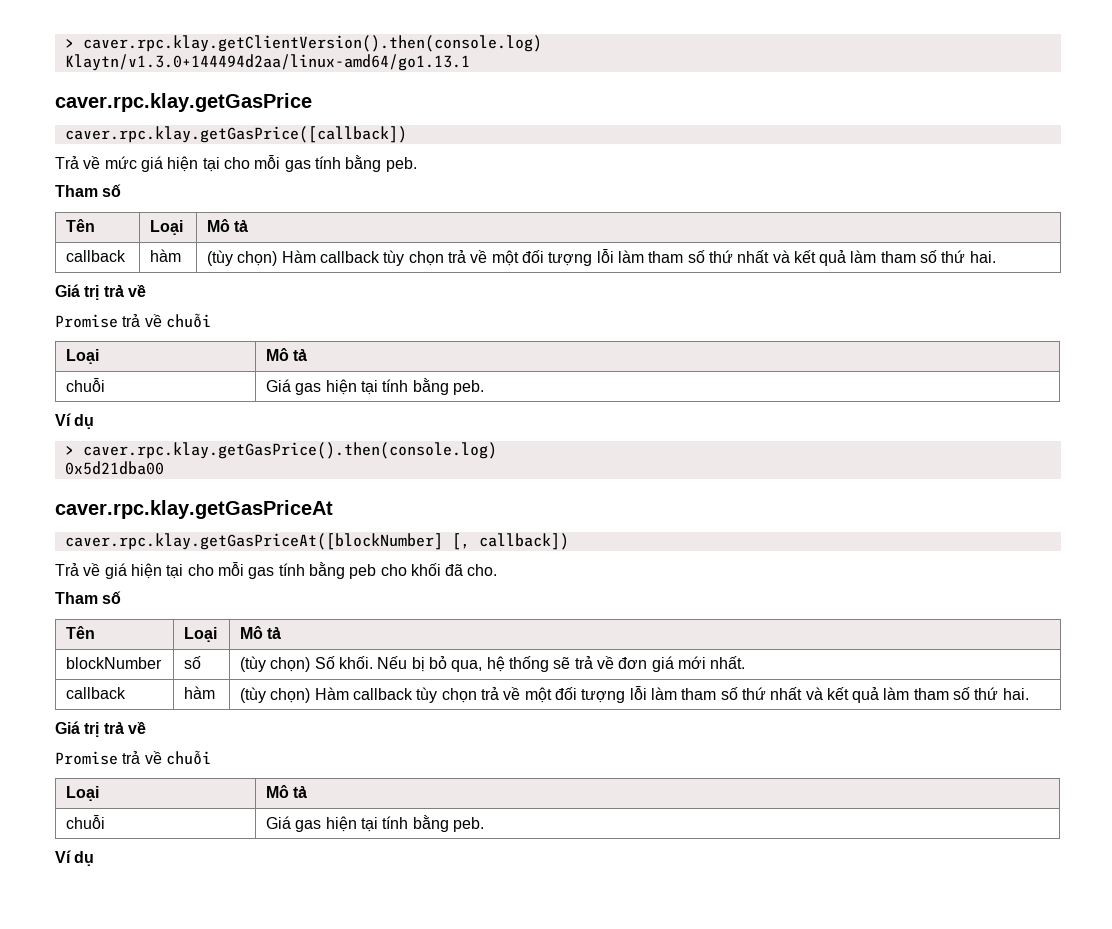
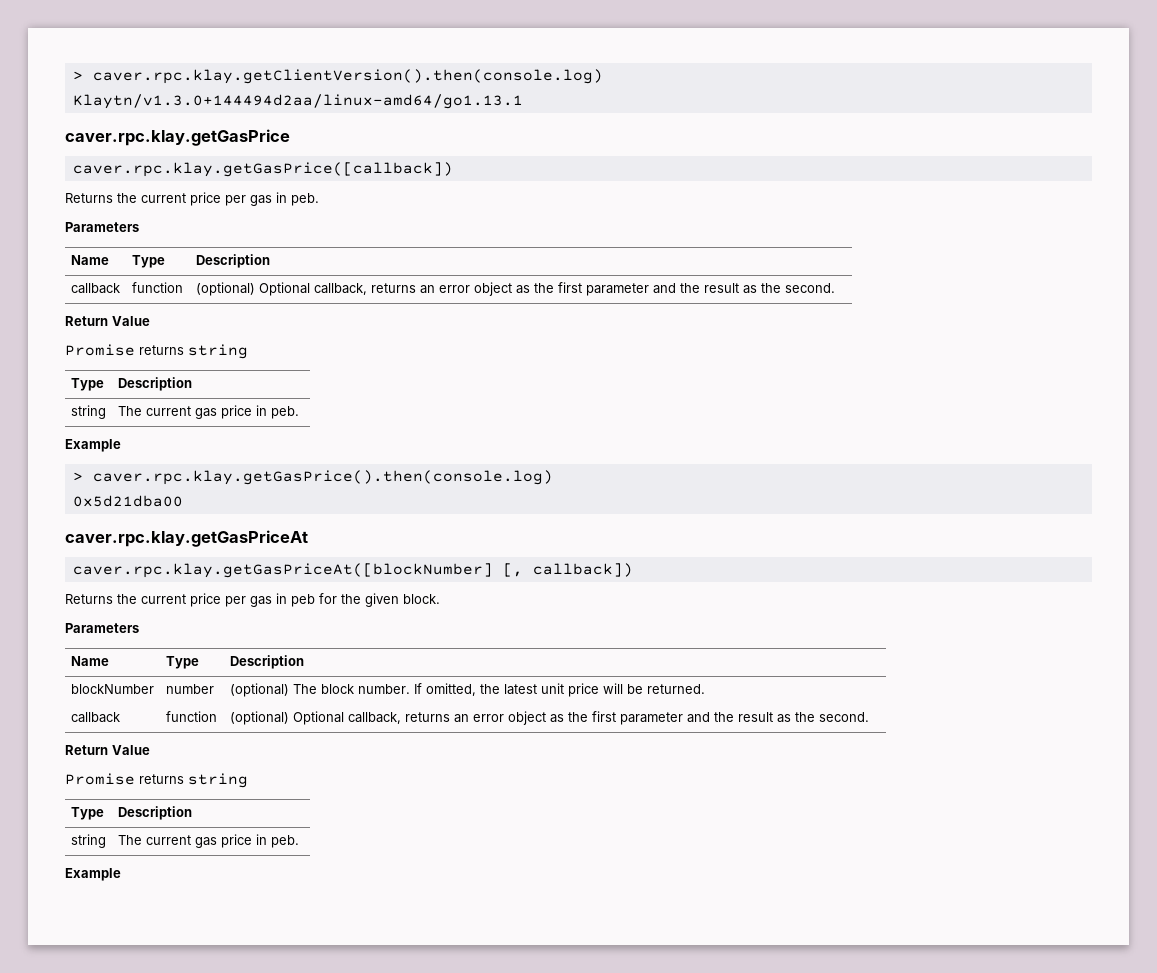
- Trả về mức giá hiện tại cho mỗi gas tính bằng peb.
- Tham số
- Tên | Loại | Mô tả
- callback | hàm | (tùy chọn) Hàm callback tùy chọn trả về một đối tượng lỗi làm tham số thứ nhất và kết quả làm tham số thứ hai.
- Giá trị trả về
- Promise trả về chuỗi
- Loại | Mô tả
- chuỗi | Giá gas hiện tại tính bằng peb.
- Ví dụ
+ Returns the current price per gas in peb.
+ Parameters
+ Name | Type | Description
+ callback | function | (optional) Optional callback, returns an error object as the first parameter and the result as the second.
+ Return Value
+ Promise returns string
+ Type | Description
+ string | The current gas price in peb.
+ Example
- Trả về giá hiện tại cho mỗi gas tính bằng peb cho khối đã cho.
- Tham số
- Tên | Loại | Mô tả
- blockNumber | số | (tùy chọn) Số khối. Nếu bị bỏ qua, hệ thống sẽ trả về đơn giá mới nhất.
- callback | hàm | (tùy chọn) Hàm callback tùy chọn trả về một đối tượng lỗi làm tham số thứ nhất và kết quả làm tham số thứ hai.
- Giá trị trả về
- Promise trả về chuỗi
- Loại | Mô tả
- chuỗi | Giá gas hiện tại tính bằng peb.
- Ví dụ
+ Returns the current price per gas in peb for the given block.
+ Parameters
+ Name | Type | Description
+ blockNumber | number | (optional) The block number. If omitted, the latest unit price will be returned.
+ callback | function | (optional) Optional callback, returns an error object as the first parameter and the result as the second.
+ Return Value
+ Promise returns string
+ Type | Description
+ string | The current gas price in peb.
+ Example

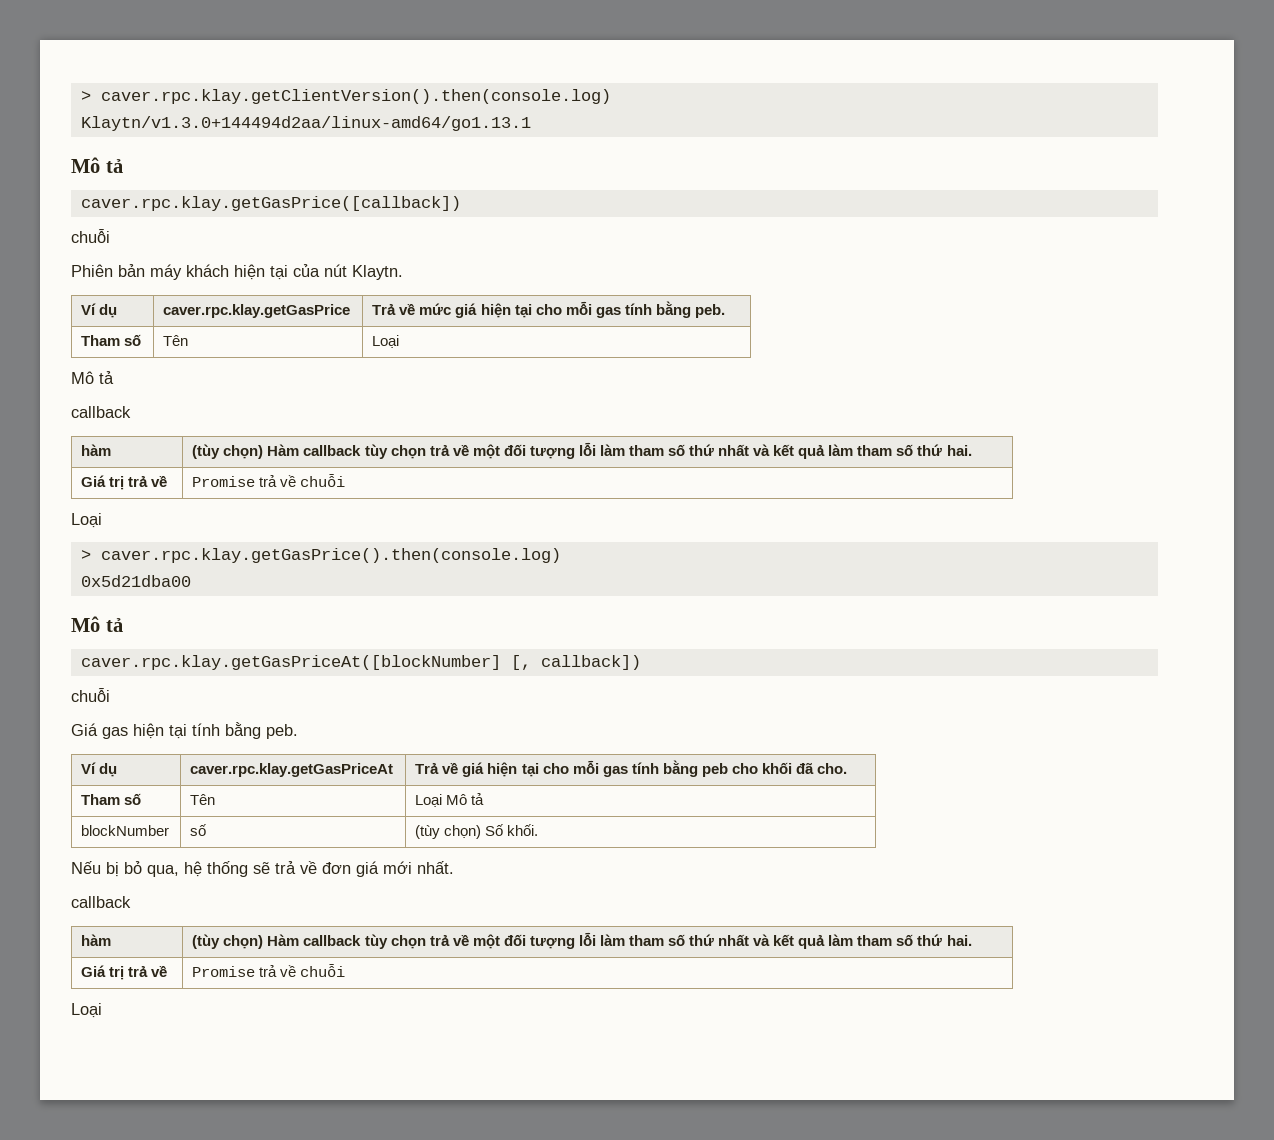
  Klaytn/v1.3.0+144494d2aa/linux-amd64/go1.13.1
- caver.rpc.klay.getGasPrice
+ Mô tả
  caver.rpc.klay.getGasPrice([callback])
- Returns the current price per gas in peb.
- Parameters
- Name | Type | Description
- callback | function | (optional) Optional callback, returns an error object as the first parameter and the result as the second.
- Return Value
- Promise returns string
- Type | Description
- string | The current gas price in peb.
- Example
+ chuỗi
+ Phiên bản máy khách hiện tại của nút Klaytn.
+ Ví dụ | caver.rpc.klay.getGasPrice | Trả về mức giá hiện tại cho mỗi gas tính bằng peb.
+ Tham số | Tên | Loại
+ Mô tả
+ callback
+ hàm | (tùy chọn) Hàm callback tùy chọn trả về một đối tượng lỗi làm tham số thứ nhất và kết quả làm tham số thứ hai.
+ Giá trị trả về | Promise trả về chuỗi
+ Loại
  0x5d21dba00
- caver.rpc.klay.getGasPriceAt
+ Mô tả
  caver.rpc.klay.getGasPriceAt([blockNumber] [, callback])
- Returns the current price per gas in peb for the given block.
- Parameters
- Name | Type | Description
- blockNumber | number | (optional) The block number. If omitted, the latest unit price will be returned.
- callback | function | (optional) Optional callback, returns an error object as the first parameter and the result as the second.
- Return Value
- Promise returns string
- Type | Description
- string | The current gas price in peb.
- Example
+ chuỗi
+ Giá gas hiện tại tính bằng peb.
+ Ví dụ | caver.rpc.klay.getGasPriceAt | Trả về giá hiện tại cho mỗi gas tính bằng peb cho khối đã cho.
+ Tham số | Tên | Loại Mô tả
+ blockNumber | số | (tùy chọn) Số khối.
+ Nếu bị bỏ qua, hệ thống sẽ trả về đơn giá mới nhất.
+ callback
+ hàm | (tùy chọn) Hàm callback tùy chọn trả về một đối tượng lỗi làm tham số thứ nhất và kết quả làm tham số thứ hai.
+ Giá trị trả về | Promise trả về chuỗi
+ Loại

